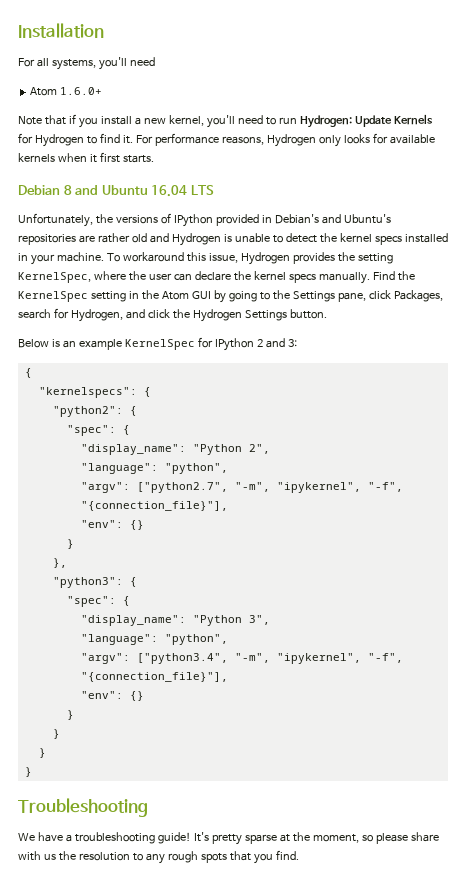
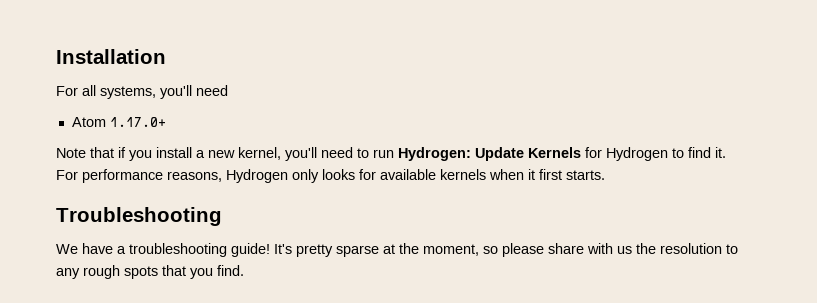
- Atom 1.6.0+
+ Atom 1.17.0+
- Debian 8 and Ubuntu 16.04 LTS
- Unfortunately, the versions of IPython provided in Debian's and Ubuntu's repositories are rather old and Hydrogen is unable to detect the kernel specs installed in your machine. To workaround this issue, Hydrogen provides the setting KernelSpec, where the user can declare the kernel specs manually. Find the KernelSpec setting in the Atom GUI by going to the Settings pane, click Packages, search for Hydrogen, and click the Hydrogen Settings button.
- Below is an example KernelSpec for IPython 2 and 3:
- {
- "kernelspecs": {
- "python2": {
- "spec": {
- "display_name": "Python 2",
- "language": "python",
- "argv": ["python2.7", "-m", "ipykernel", "-f", "{connection_file}"],
- "env": {}
- }
- },
- "python3": {
- "spec": {
- "display_name": "Python 3",
- "language": "python",
- "argv": ["python3.4", "-m", "ipykernel", "-f", "{connection_file}"],
- "env": {}
- }
- }
- }
- }

